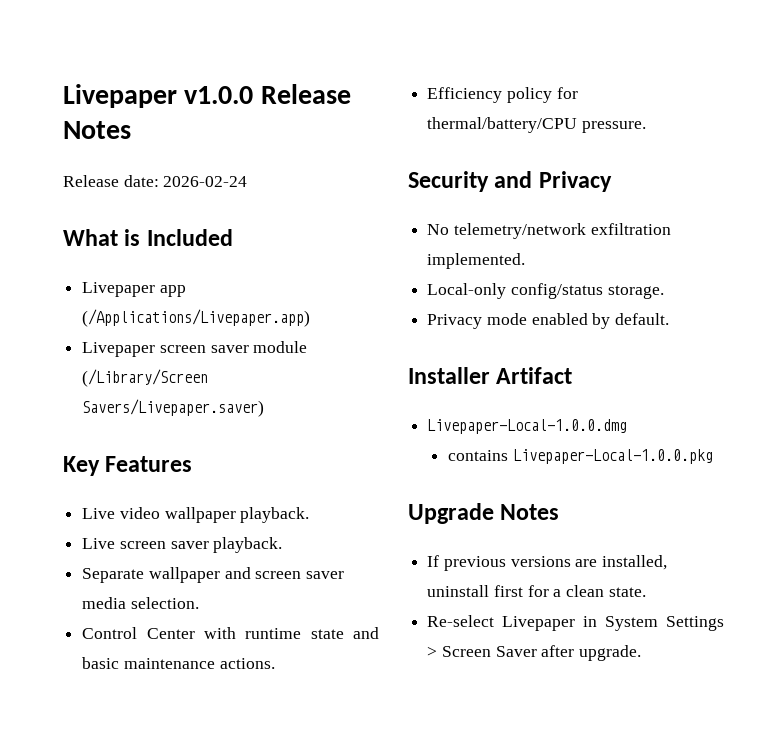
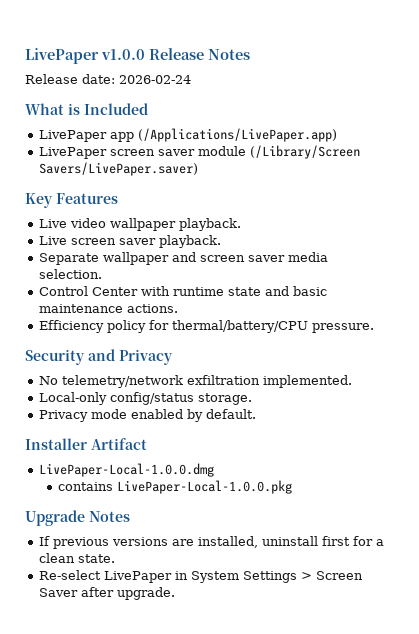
- Livepaper v1.0.0 Release Notes
+ LivePaper v1.0.0 Release Notes
- Livepaper app (/Applications/Livepaper.app)
- Livepaper screen saver module (/Library/Screen Savers/Livepaper.saver)
+ LivePaper app (/Applications/LivePaper.app)
+ LivePaper screen saver module (/Library/Screen Savers/LivePaper.saver)
- Livepaper-Local-1.0.0.dmg
+ LivePaper-Local-1.0.0.dmg
- contains Livepaper-Local-1.0.0.pkg
+ contains LivePaper-Local-1.0.0.pkg
- Re-select Livepaper in System Settings > Screen Saver after upgrade.
+ Re-select LivePaper in System Settings > Screen Saver after upgrade.

